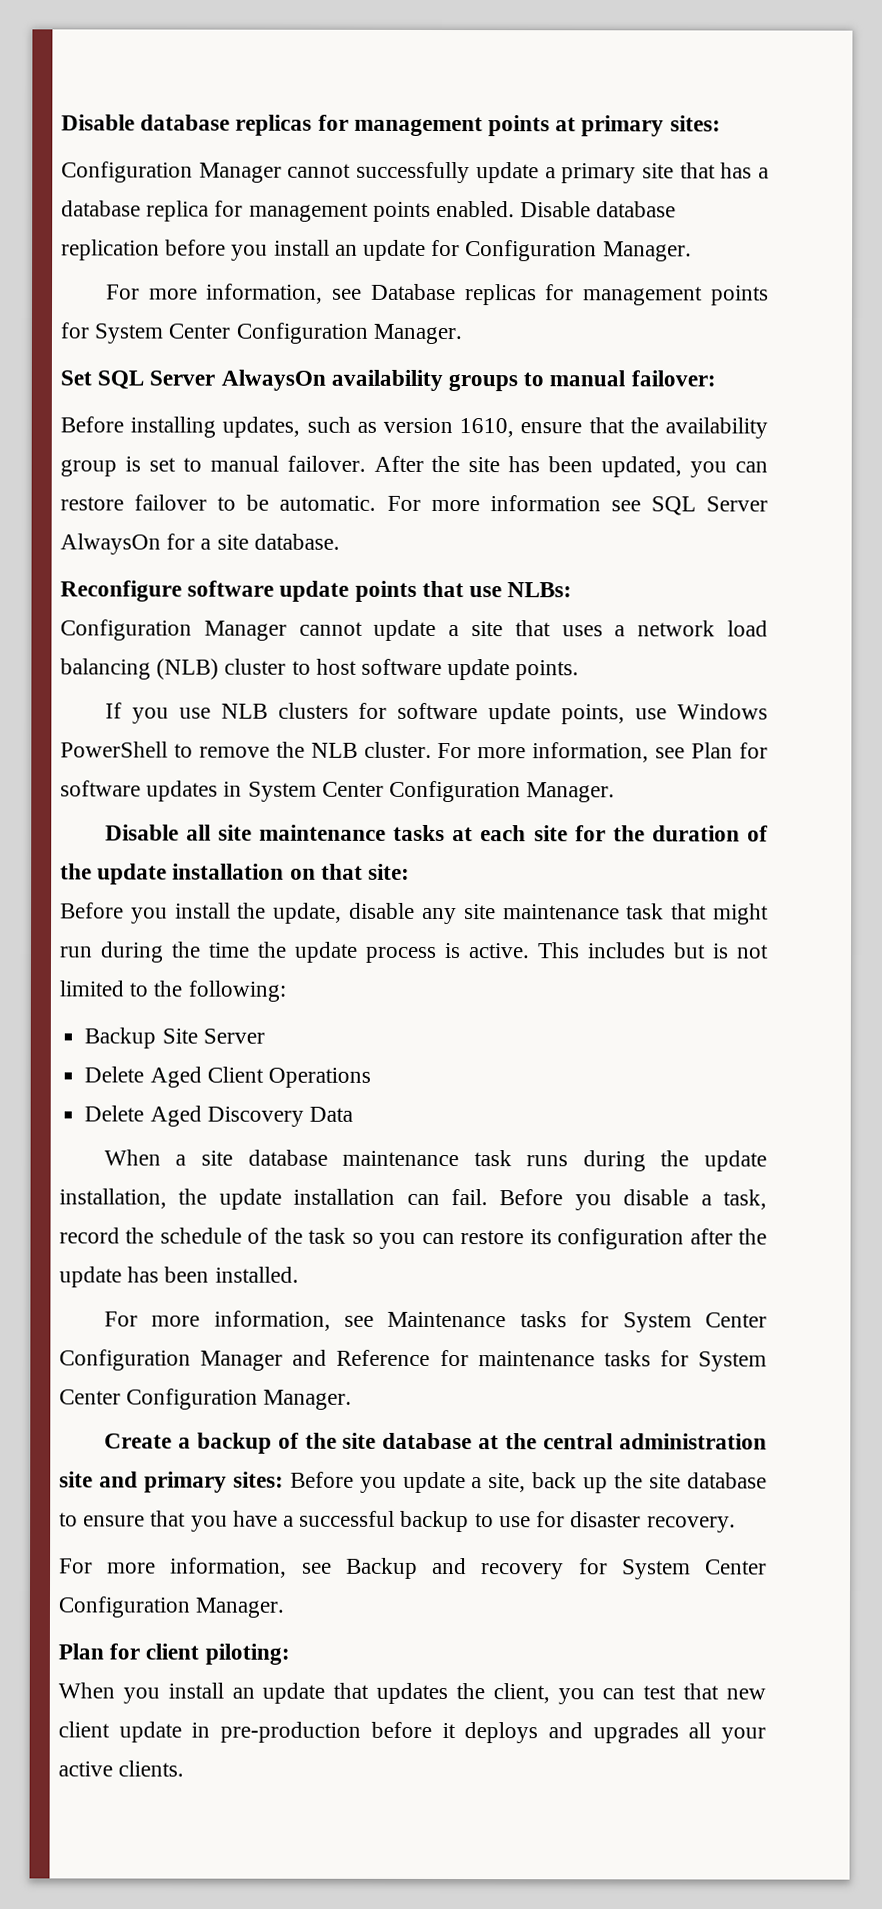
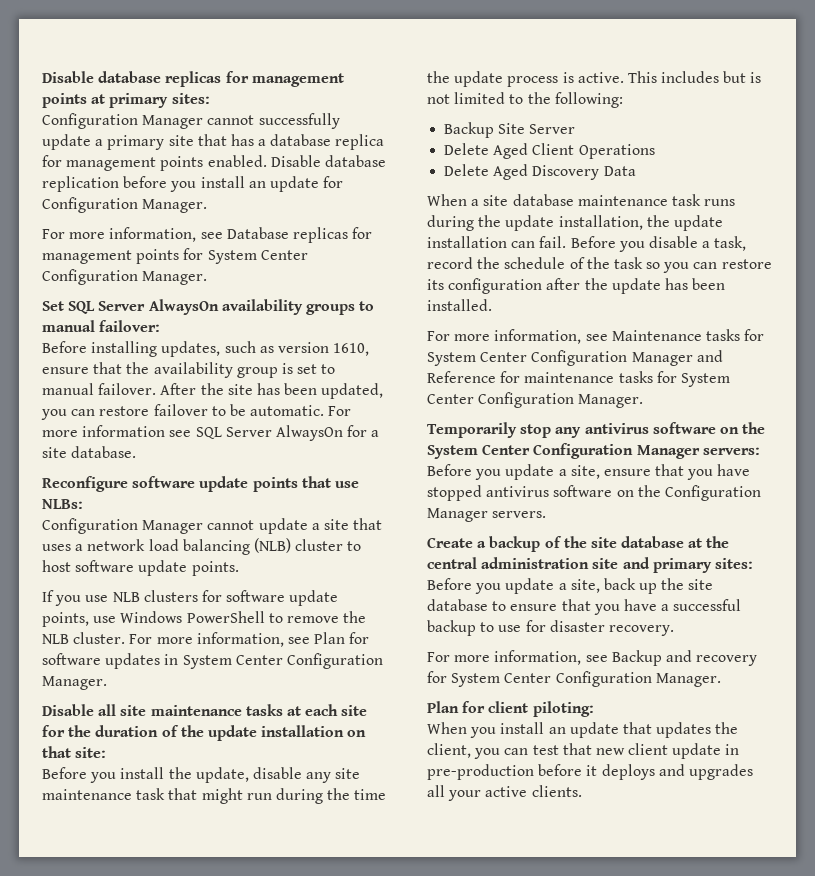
+ Temporarily stop any antivirus software on the System Center Configuration Manager servers: Before you update a site, ensure that you have stopped antivirus software on the Configuration Manager servers.

